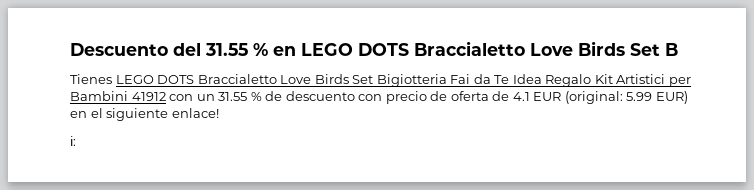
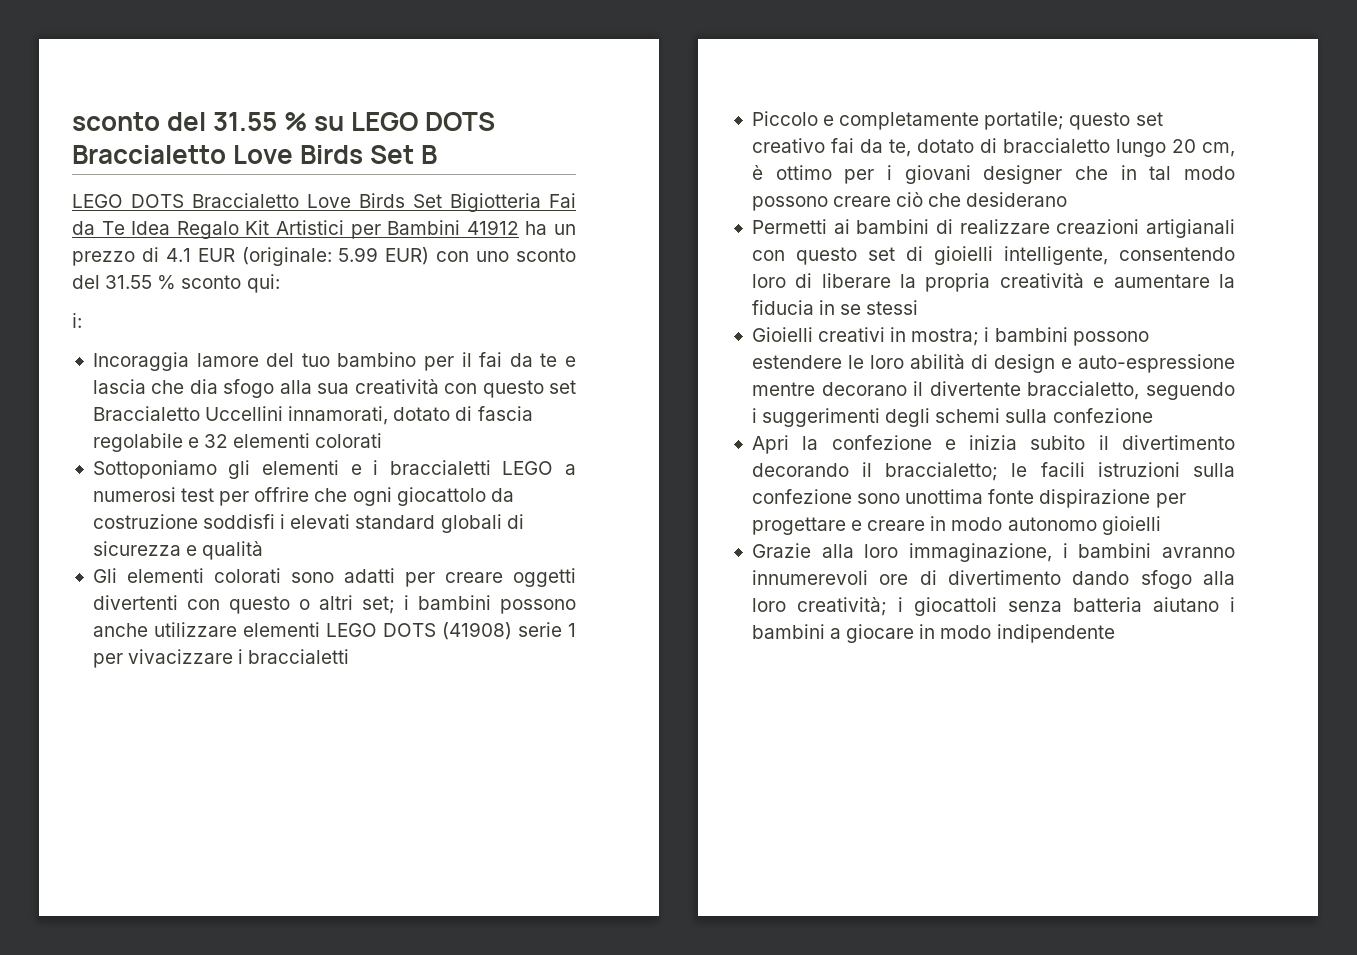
- Descuento del 31.55 % en LEGO DOTS Braccialetto Love Birds Set B
+ sconto del 31.55 % su LEGO DOTS Braccialetto Love Birds Set B
- Tienes LEGO DOTS Braccialetto Love Birds Set Bigiotteria Fai da Te Idea Regalo Kit Artistici per Bambini 41912 con un 31.55 % de descuento con precio de oferta de 4.1 EUR (original: 5.99 EUR) en el siguiente enlace!
+ LEGO DOTS Braccialetto Love Birds Set Bigiotteria Fai da Te Idea Regalo Kit Artistici per Bambini 41912 ha un prezzo di 4.1 EUR (originale: 5.99 EUR) con uno sconto del 31.55 % sconto qui:
  ℹ:
+ Incoraggia lamore del tuo bambino per il fai da te e lascia che dia sfogo alla sua creatività con questo set Braccialetto Uccellini innamorati, dotato di fascia regolabile e 32 elementi colorati
+ Sottoponiamo gli elementi e i braccialetti LEGO a numerosi test per offrire che ogni giocattolo da costruzione soddisfi i elevati standard globali di sicurezza e qualità
+ Gli elementi colorati sono adatti per creare oggetti divertenti con questo o altri set; i bambini possono anche utilizzare elementi LEGO DOTS (41908) serie 1 per vivacizzare i braccialetti
+ Piccolo e completamente portatile; questo set creativo fai da te, dotato di braccialetto lungo 20 cm, è ottimo per i giovani designer che in tal modo possono creare ciò che desiderano
+ Permetti ai bambini di realizzare creazioni artigianali con questo set di gioielli intelligente, consentendo loro di liberare la propria creatività e aumentare la fiducia in se stessi
+ Gioielli creativi in mostra; i bambini possono estendere le loro abilità di design e auto-espressione mentre decorano il divertente braccialetto, seguendo i suggerimenti degli schemi sulla confezione
+ Apri la confezione e inizia subito il divertimento decorando il braccialetto; le facili istruzioni sulla confezione sono unottima fonte dispirazione per progettare e creare in modo autonomo gioielli
+ Grazie alla loro immaginazione, i bambini avranno innumerevoli ore di divertimento dando sfogo alla loro creatività; i giocattoli senza batteria aiutano i bambini a giocare in modo indipendente

